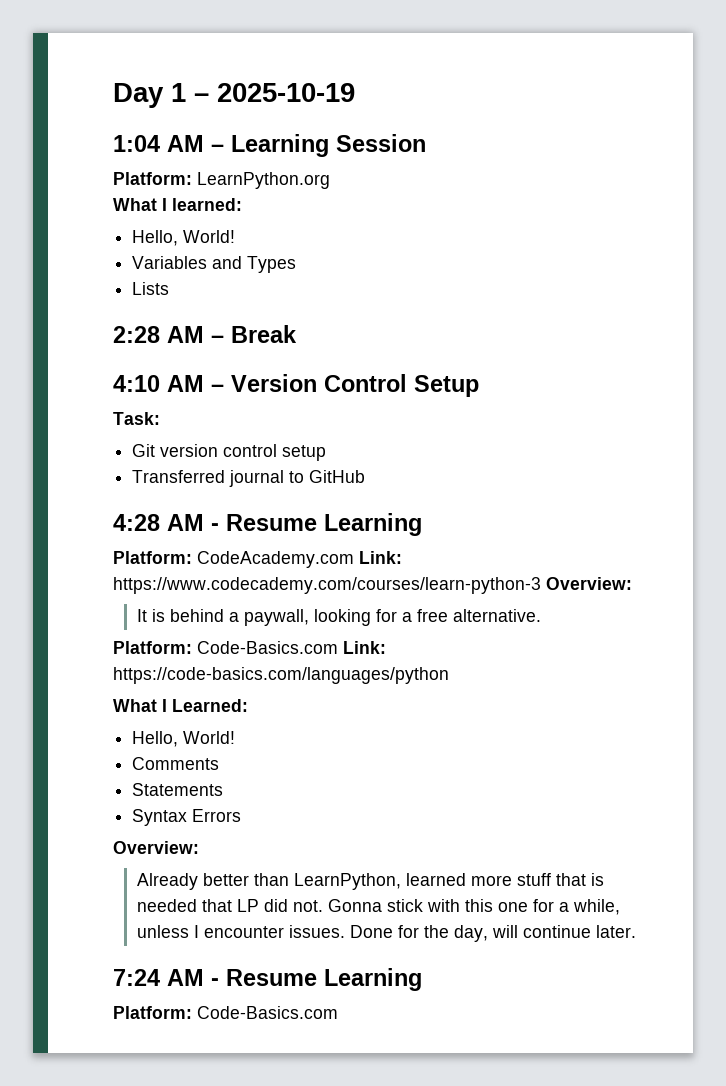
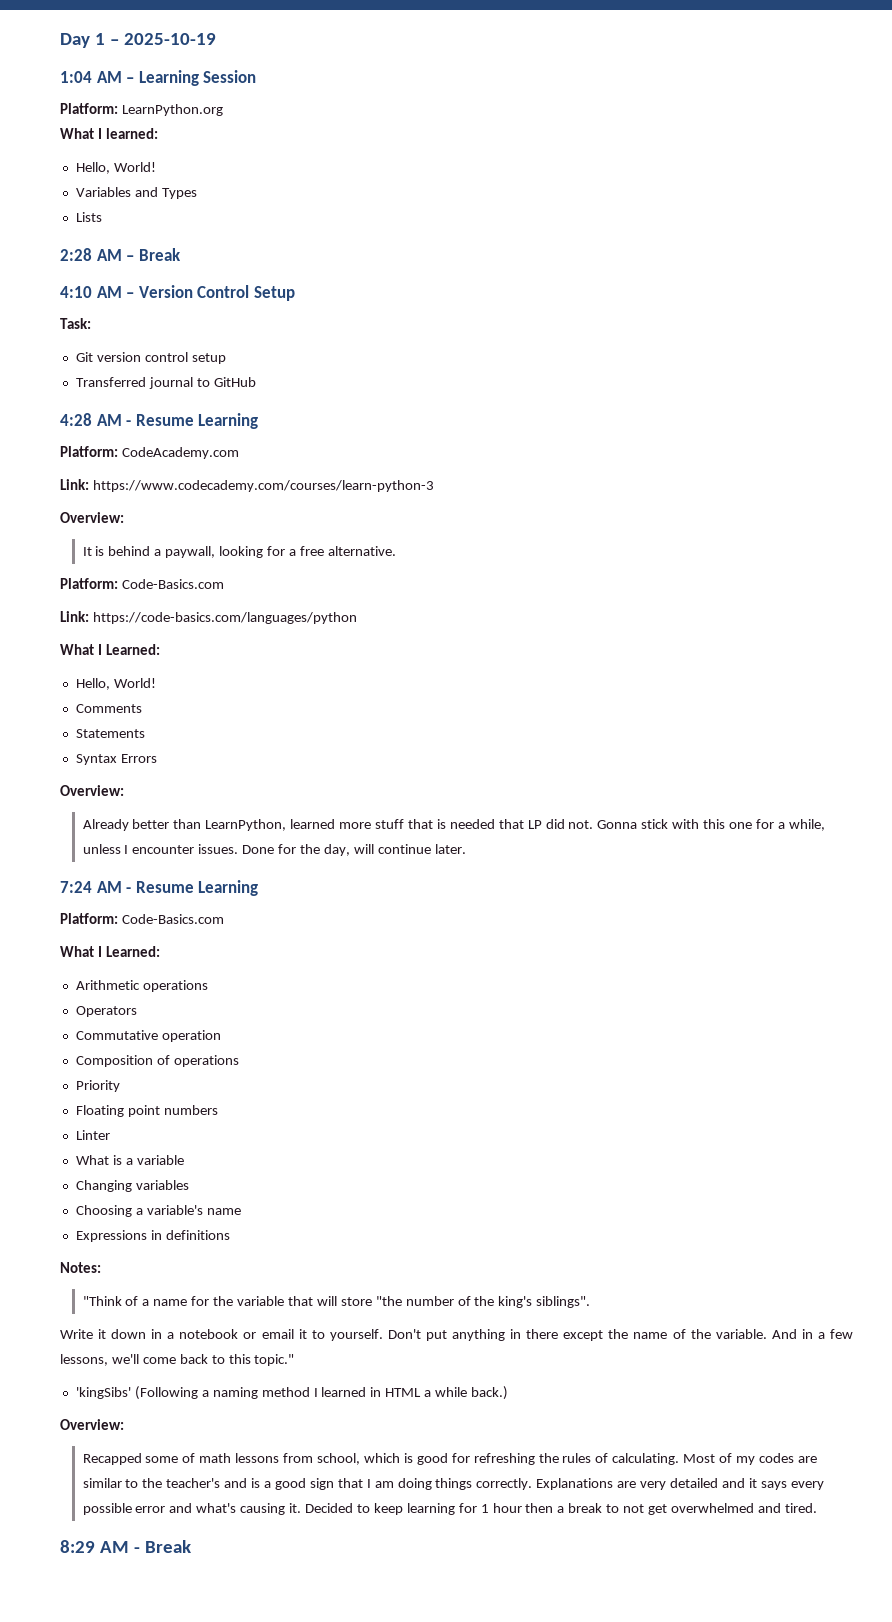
- Platform: CodeAcademy.com Link: https://www.codecademy.com/courses/learn-python-3 Overview:
+ Platform: CodeAcademy.com
+ Link: https://www.codecademy.com/courses/learn-python-3
+ Overview:
  It is behind a paywall, looking for a free alternative.
- Platform: Code-Basics.com Link: https://code-basics.com/languages/python
+ Platform: Code-Basics.com
+ Link: https://code-basics.com/languages/python
  7:24 AM - Resume Learning
  Platform: Code-Basics.com
+ What I Learned:
+ Arithmetic operations
+ Operators
+ Commutative operation
+ Composition of operations
+ Priority
+ Floating point numbers
+ Linter
+ What is a variable
+ Changing variables
+ Choosing a variable's name
+ Expressions in definitions
+ Notes:
+ "Think of a name for the variable that will store "the number of the king's siblings".
+ Write it down in a notebook or email it to yourself. Don't put anything in there except the name of the variable. And in a few lessons, we'll come back to this topic."
+ 'kingSibs' (Following a naming method I learned in HTML a while back.)
+ Overview:
+ Recapped some of math lessons from school, which is good for refreshing the rules of calculating. Most of my codes are similar to the teacher's and is a good sign that I am doing things correctly. Explanations are very detailed and it says every possible error and what's causing it. Decided to keep learning for 1 hour then a break to not get overwhelmed and tired.
+ 8:29 AM - Break

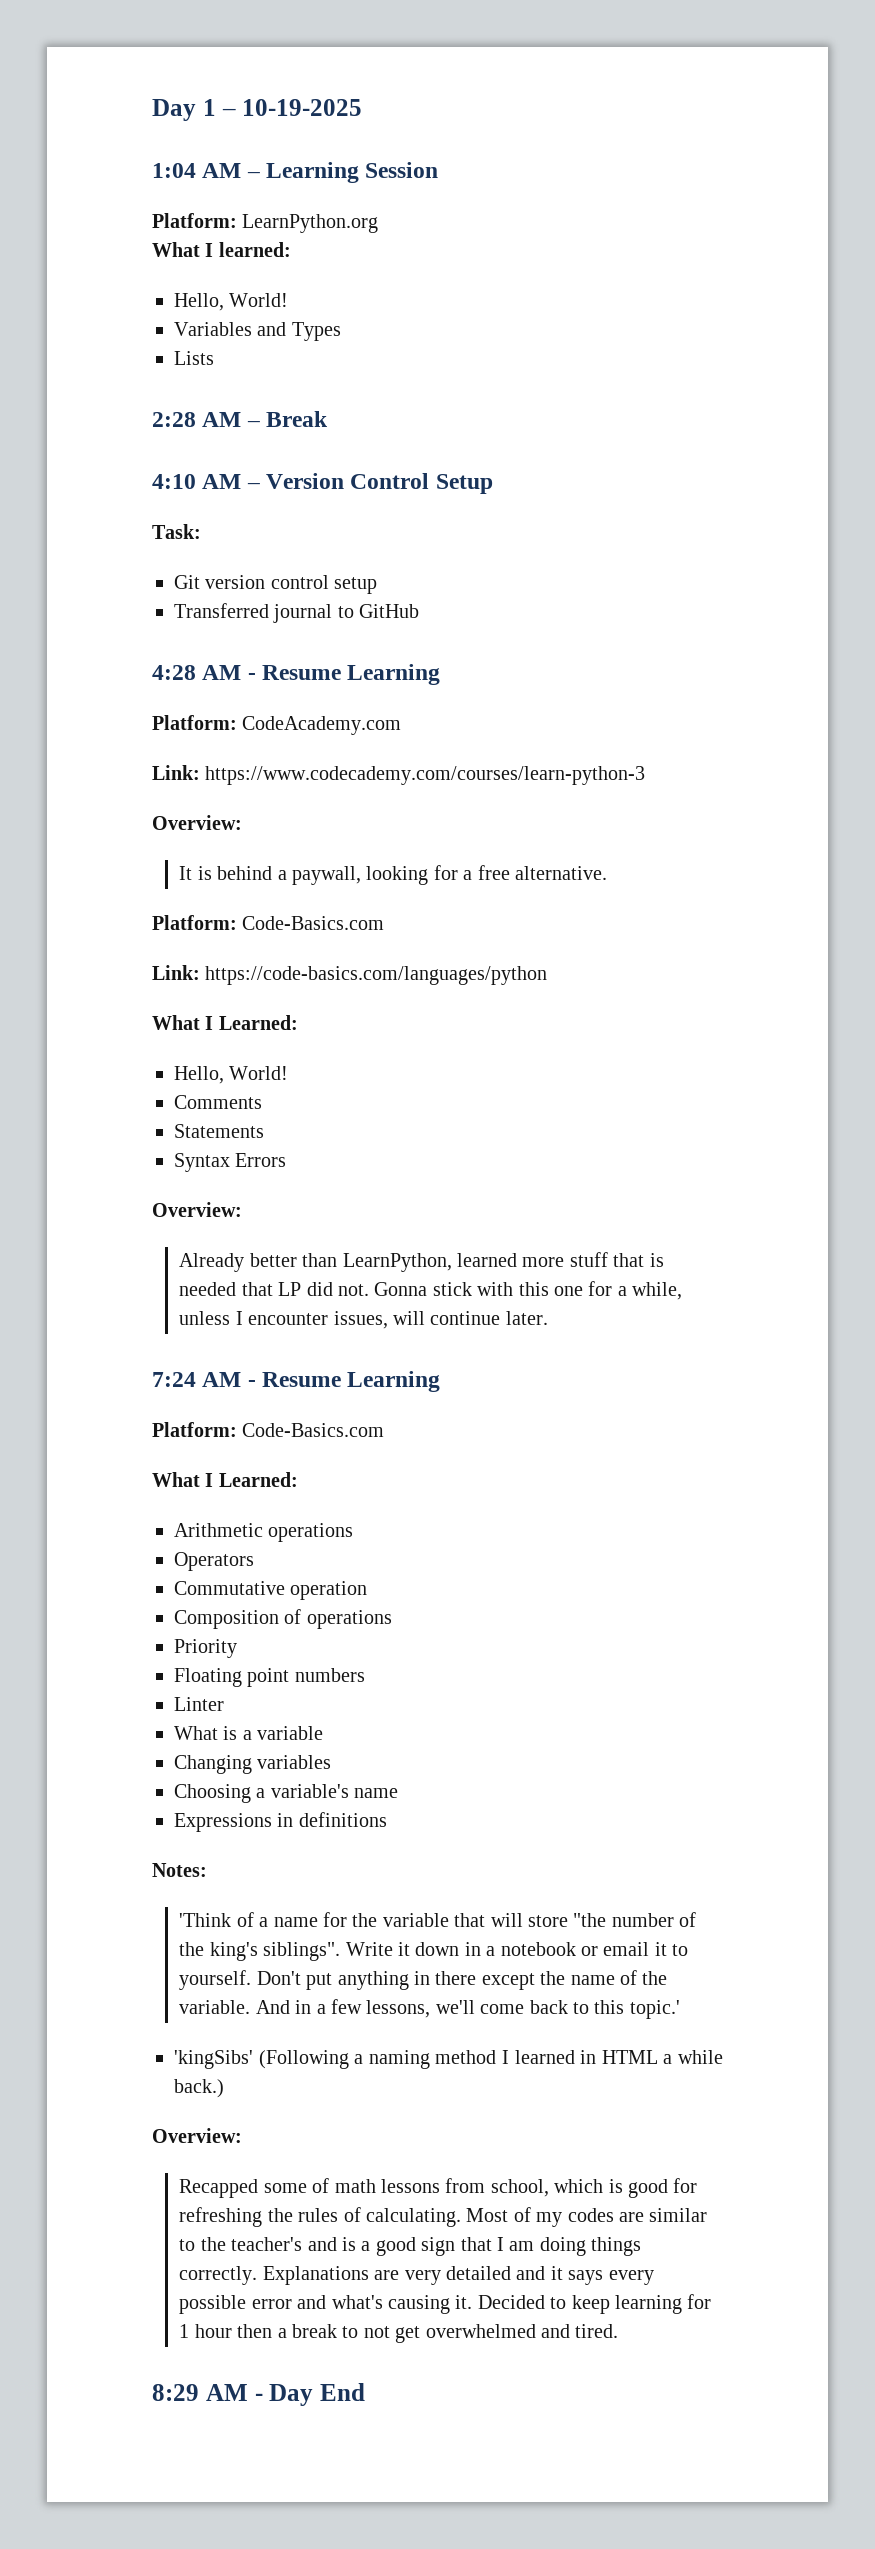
- Day 1 – 2025-10-19
+ Day 1 – 10-19-2025
- Gonna stick with this one for a while, unless I encounter issues. Done for the day, will continue later.
+ Gonna stick with this one for a while, unless I encounter issues, will continue later.
- "Think of a name for the variable that will store "the number of the king's siblings".
- Write it down in a notebook or email it to yourself.
+ 'Think of a name for the variable that will store "the number of the king's siblings". Write it down in a notebook or email it to yourself.
- And in a few lessons, we'll come back to this topic."
+ And in a few lessons, we'll come back to this topic.'
- 8:29 AM - Break
+ 8:29 AM - Day End

